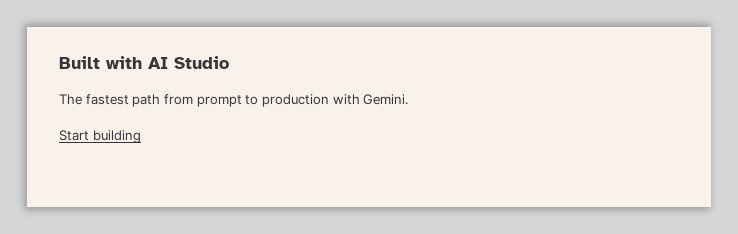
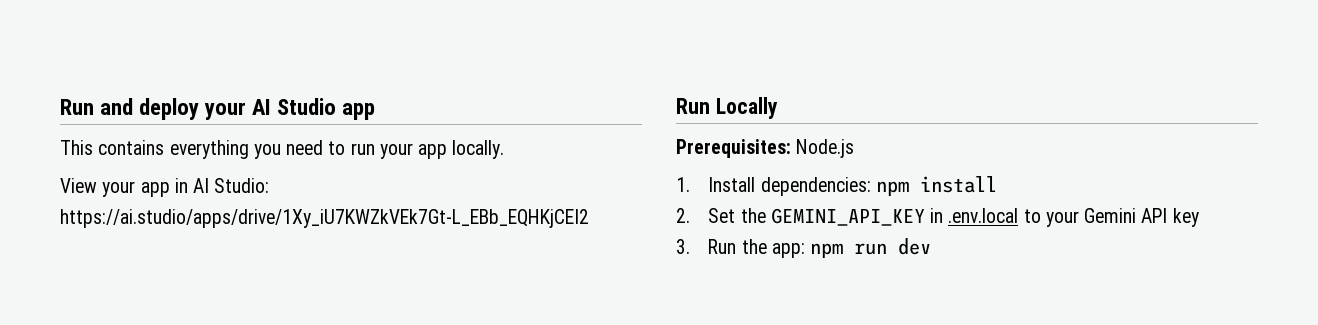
- Built with AI Studio
- The fastest path from prompt to production with Gemini.
- Start building
+ Run and deploy your AI Studio app
+ This contains everything you need to run your app locally.
+ View your app in AI Studio: https://ai.studio/apps/drive/1Xy_iU7KWZkVEk7Gt-L_EBb_EQHKjCEI2
+ Run Locally
+ Prerequisites: Node.js
+ 1. Install dependencies: npm install
+ 2. Set the GEMINI_API_KEY in .env.local to your Gemini API key
+ 3. Run the app: npm run dev

